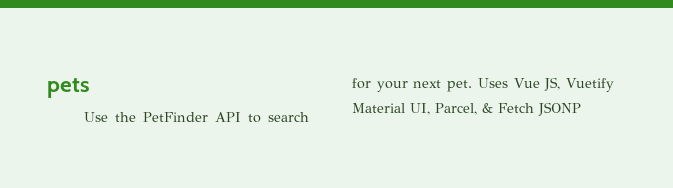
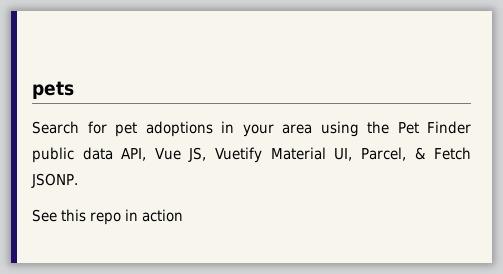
- Use the PetFinder API to search for your next pet. Uses Vue JS, Vuetify Material UI, Parcel, & Fetch JSONP
+ Search for pet adoptions in your area using the Pet Finder public data API, Vue JS, Vuetify Material UI, Parcel, & Fetch JSONP.
+ See this repo in action

